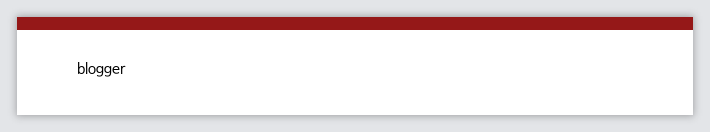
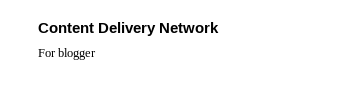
- blogger
+ Content Delivery Network
+ For blogger

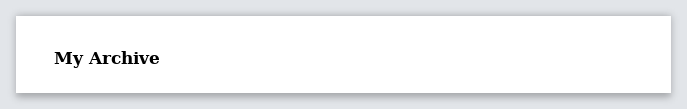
- Content Delivery Network
- For blogger
+ My Archive

